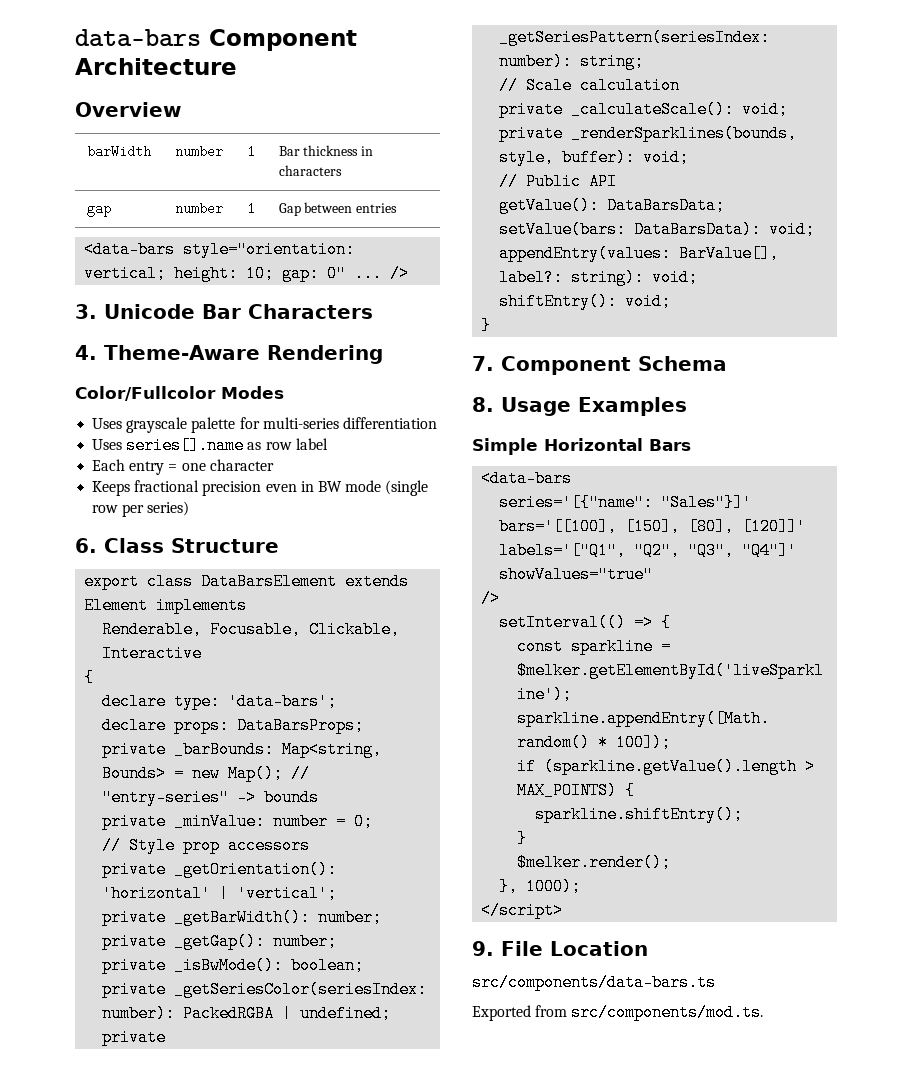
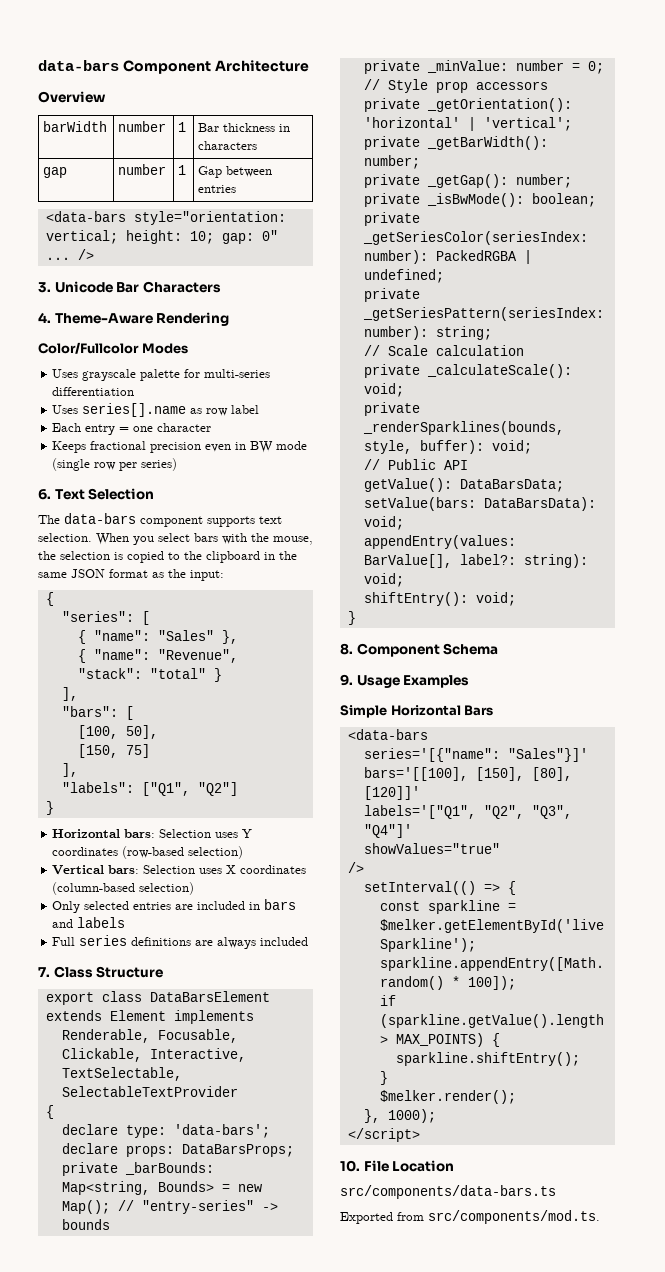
- 6. Class Structure
+ 6. Text Selection
+ The data-bars component supports text selection. When you select bars with the mouse, the selection is copied to the clipboard in the same JSON format as the input:
+ {
+ "series": [
+ { "name": "Sales" },
+ { "name": "Revenue", "stack": "total" }
+ ],
+ "bars": [
+ [100, 50],
+ [150, 75]
+ ],
+ "labels": ["Q1", "Q2"]
+ }
+ Horizontal bars: Selection uses Y coordinates (row-based selection)
+ Vertical bars: Selection uses X coordinates (column-based selection)
+ Only selected entries are included in bars and labels
+ Full series definitions are always included
+ 7. Class Structure
- Renderable, Focusable, Clickable, Interactive
+ Renderable, Focusable, Clickable, Interactive, TextSelectable, SelectableTextProvider
- 7. Component Schema
+ 8. Component Schema
- 8. Usage Examples
+ 9. Usage Examples
- 9. File Location
+ 10. File Location

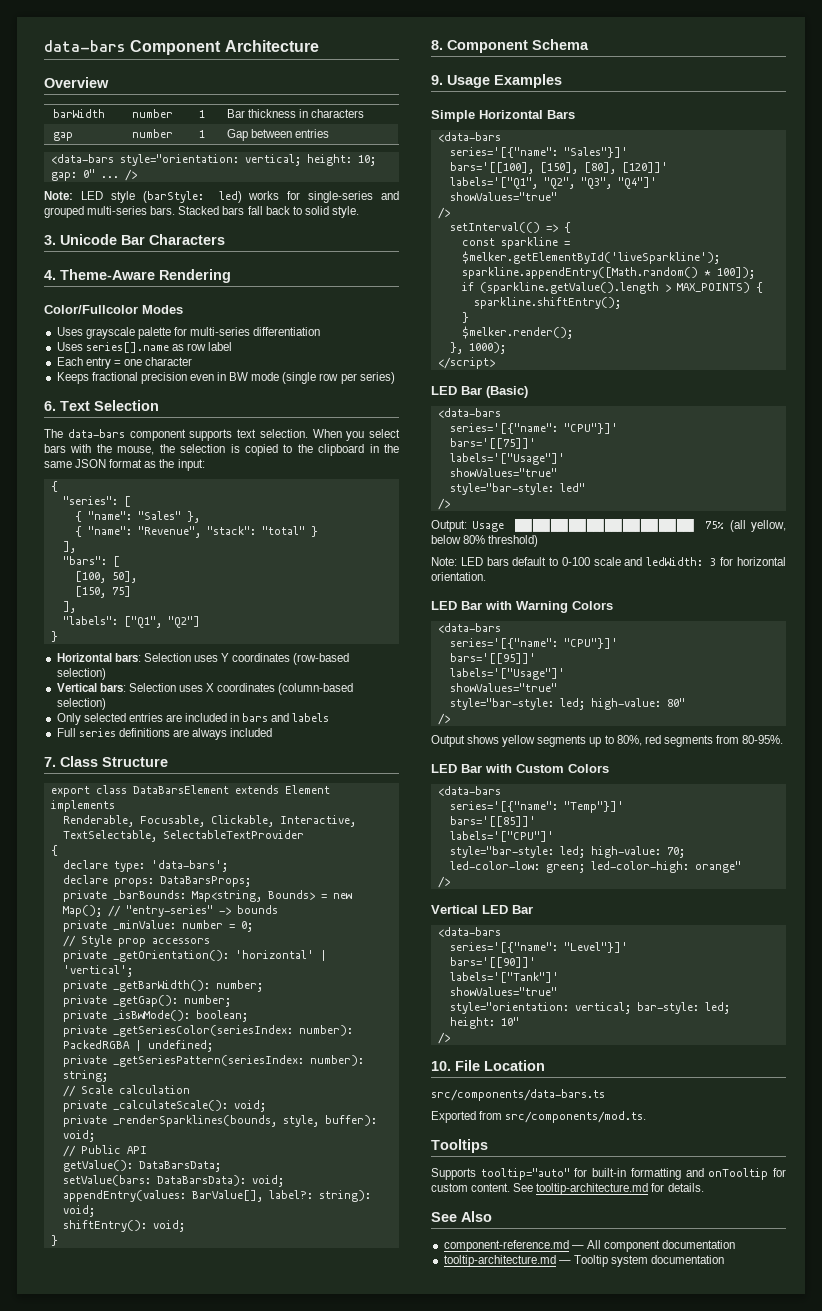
+ Note: LED style (barStyle: led) works for single-series and grouped multi-series bars. Stacked bars fall back to solid style.
+ LED Bar (Basic)
+ <data-bars
+ series='[{"name": "CPU"}]'
+ bars='[[75]]'
+ labels='["Usage"]'
+ showValues="true"
+ style="bar-style: led"
+ />
+ Output: Usage ██▊██▊██▊██▊██▊██▊██▊██▊██▊██▊ 75% (all yellow, below 80% threshold)
+ Note: LED bars default to 0-100 scale and ledWidth: 3 for horizontal orientation.
+ LED Bar with Warning Colors
+ <data-bars
+ series='[{"name": "CPU"}]'
+ bars='[[95]]'
+ labels='["Usage"]'
+ showValues="true"
+ style="bar-style: led; high-value: 80"
+ />
+ Output shows yellow segments up to 80%, red segments from 80-95%.
+ LED Bar with Custom Colors
+ <data-bars
+ series='[{"name": "Temp"}]'
+ bars='[[85]]'
+ labels='["CPU"]'
+ style="bar-style: led; high-value: 70; led-color-low: green; led-color-high: orange"
+ />
+ Vertical LED Bar
+ <data-bars
+ series='[{"name": "Level"}]'
+ bars='[[90]]'
+ labels='["Tank"]'
+ showValues="true"
+ style="orientation: vertical; bar-style: led; height: 10"
+ />
+ Tooltips
+ Supports tooltip="auto" for built-in formatting and onTooltip for custom content. See tooltip-architecture.md for details.
+ See Also
+ component-reference.md — All component documentation
+ tooltip-architecture.md — Tooltip system documentation

